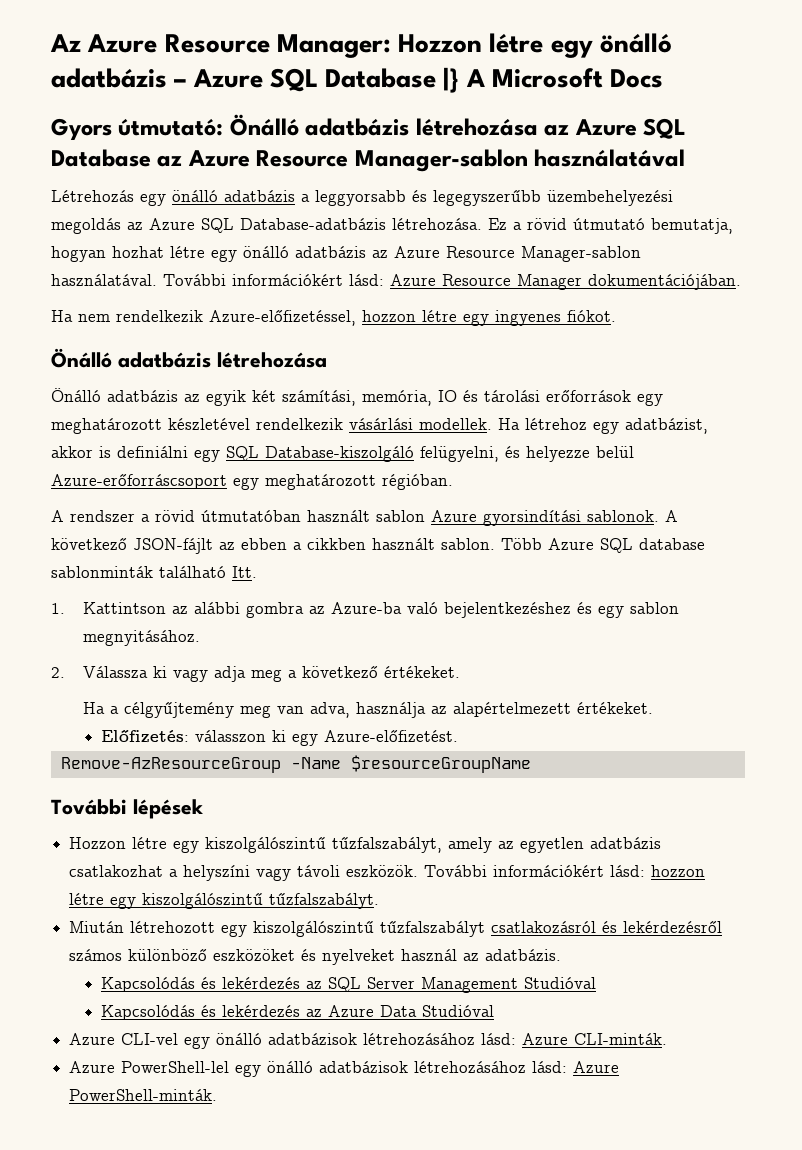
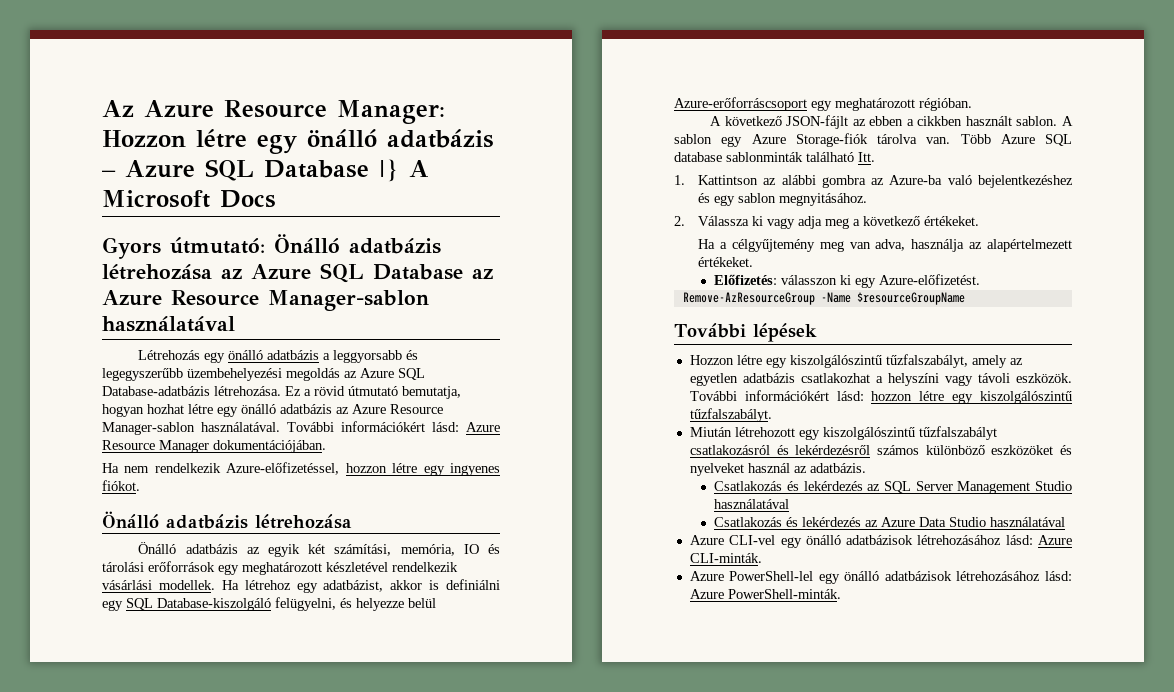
- A rendszer a rövid útmutatóban használt sablon Azure gyorsindítási sablonok. A következő JSON-fájlt az ebben a cikkben használt sablon.
+ A következő JSON-fájlt az ebben a cikkben használt sablon.
+ A sablon egy Azure Storage-fiók tárolva van.
- Kapcsolódás és lekérdezés az SQL Server Management Studióval
- Kapcsolódás és lekérdezés az Azure Data Studióval
+ Csatlakozás és lekérdezés az SQL Server Management Studio használatával
+ Csatlakozás és lekérdezés az Azure Data Studio használatával

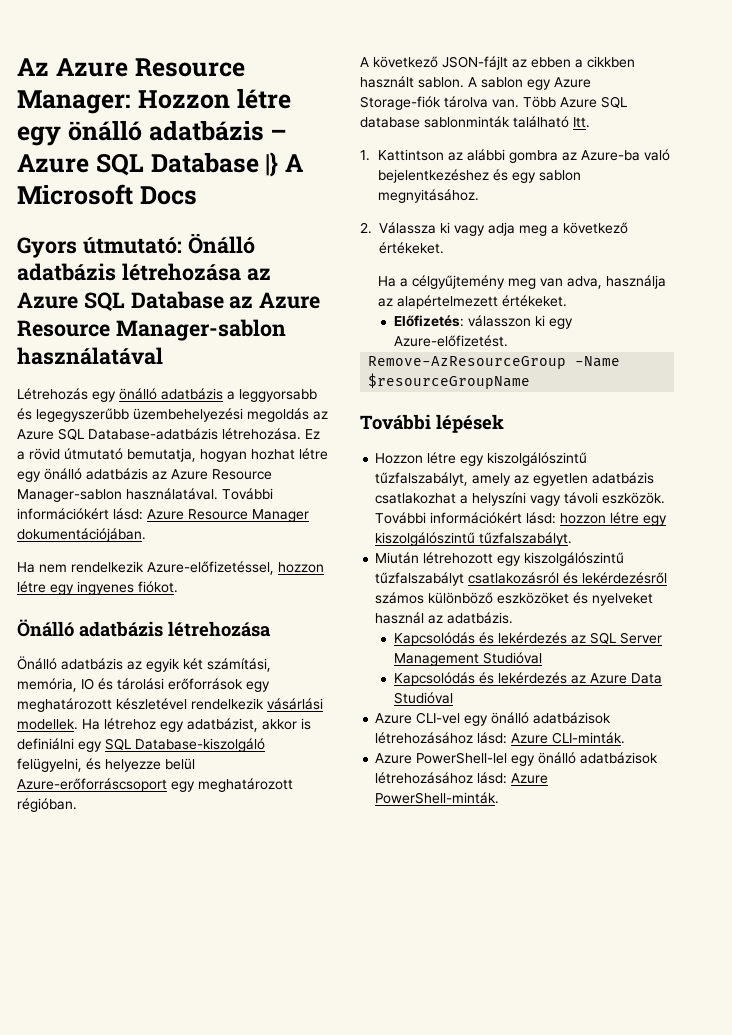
- Csatlakozás és lekérdezés az SQL Server Management Studio használatával
- Csatlakozás és lekérdezés az Azure Data Studio használatával
+ Kapcsolódás és lekérdezés az SQL Server Management Studióval
+ Kapcsolódás és lekérdezés az Azure Data Studióval

